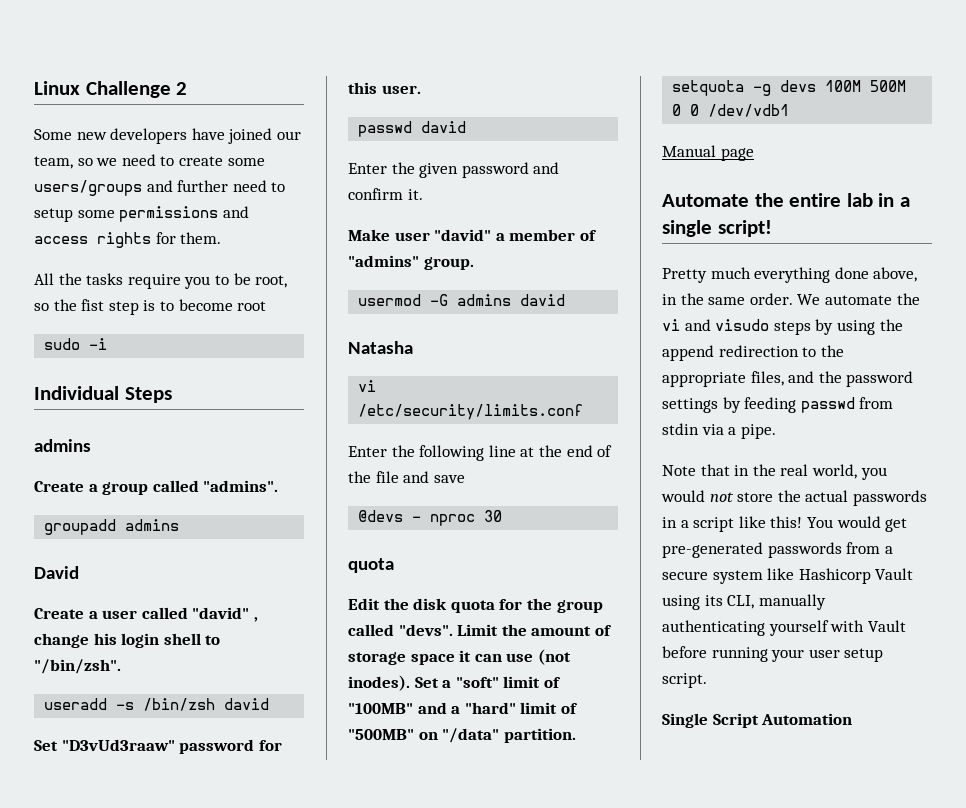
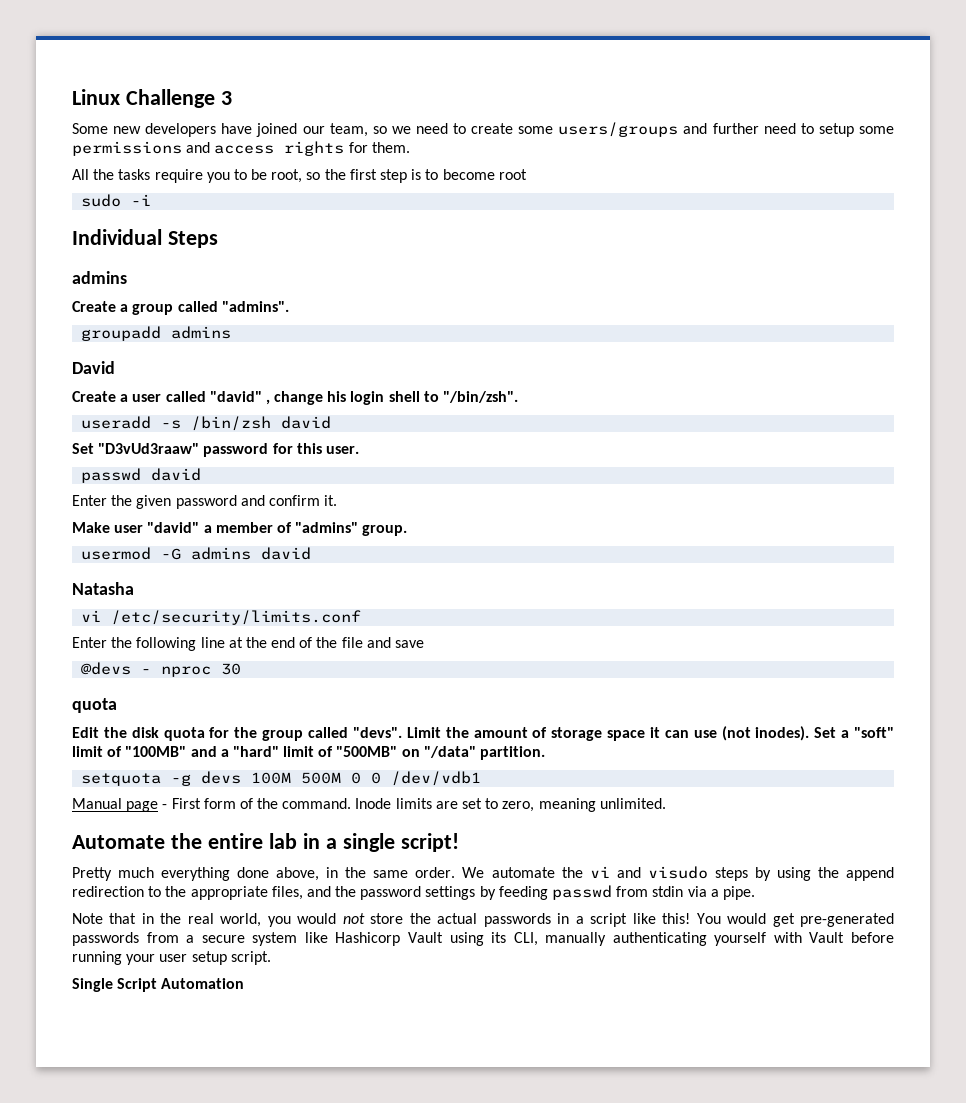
- Linux Challenge 2
+ Linux Challenge 3
- All the tasks require you to be root, so the fist step is to become root
+ All the tasks require you to be root, so the first step is to become root
- Manual page
+ Manual page - First form of the command. Inode limits are set to zero, meaning unlimited.

